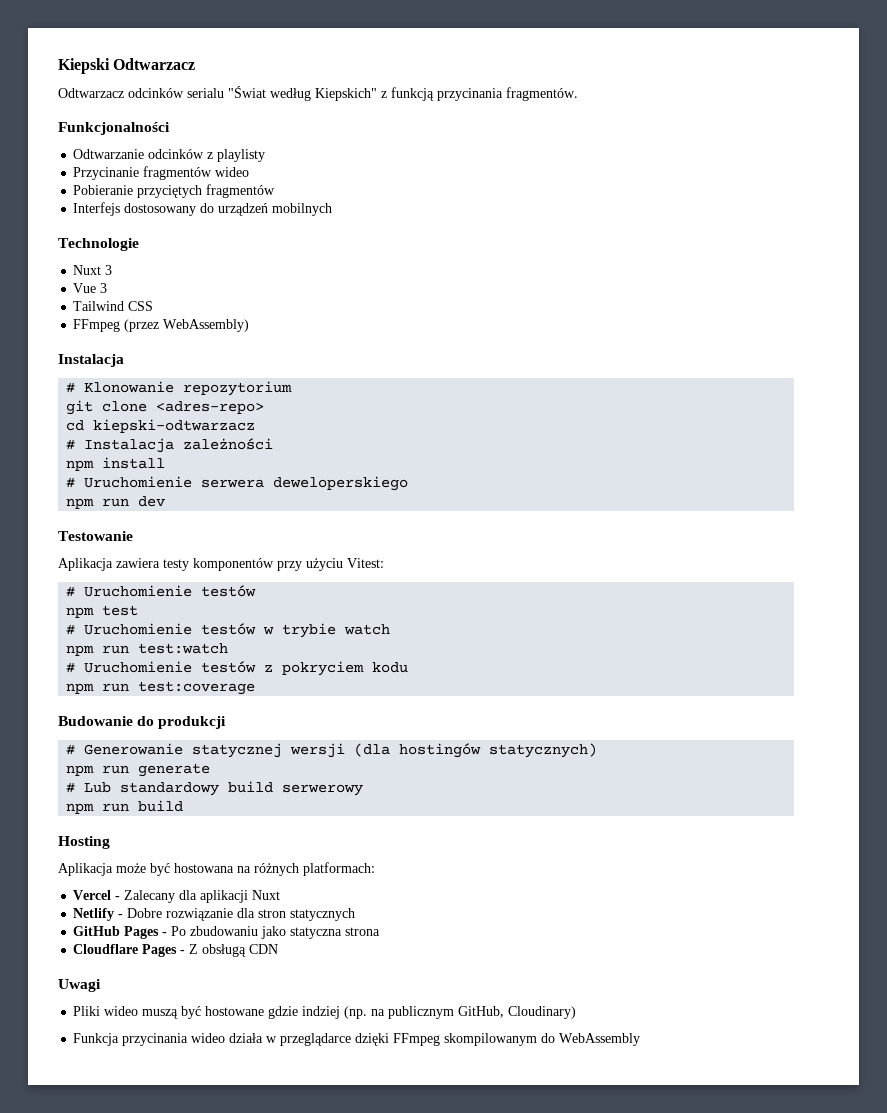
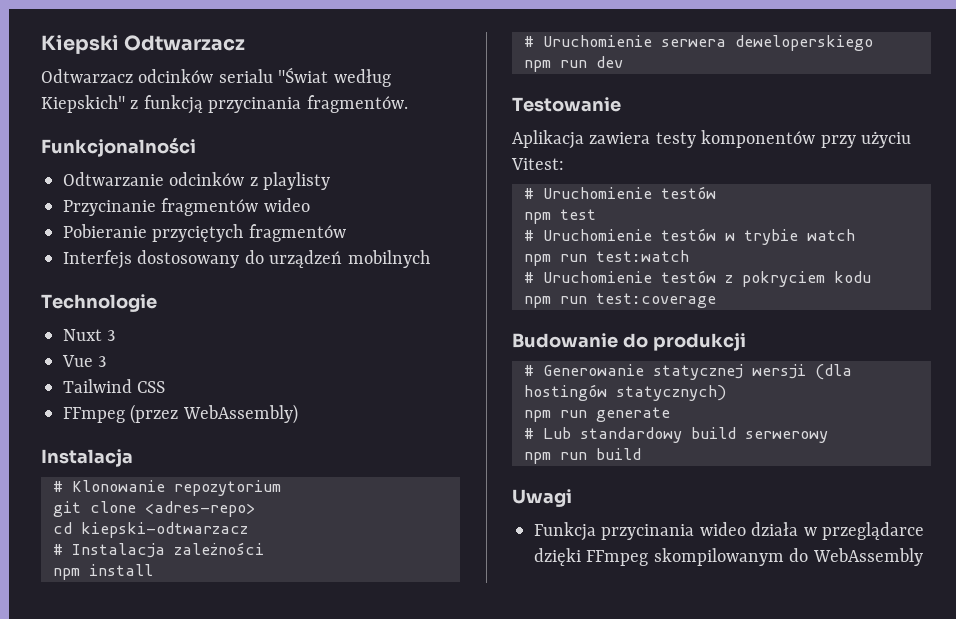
- Hosting
- Aplikacja może być hostowana na różnych platformach:
- Vercel - Zalecany dla aplikacji Nuxt
- Netlify - Dobre rozwiązanie dla stron statycznych
- GitHub Pages - Po zbudowaniu jako statyczna strona
- Cloudflare Pages - Z obsługą CDN
  Uwagi
- Pliki wideo muszą być hostowane gdzie indziej (np. na publicznym GitHub, Cloudinary)

